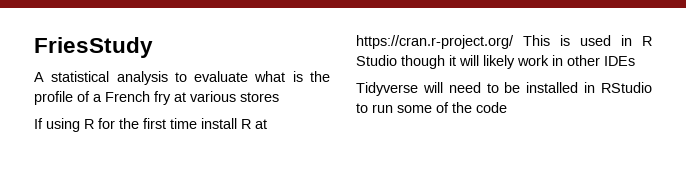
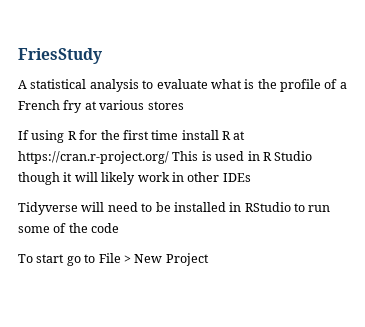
+ To start go to File > New Project

